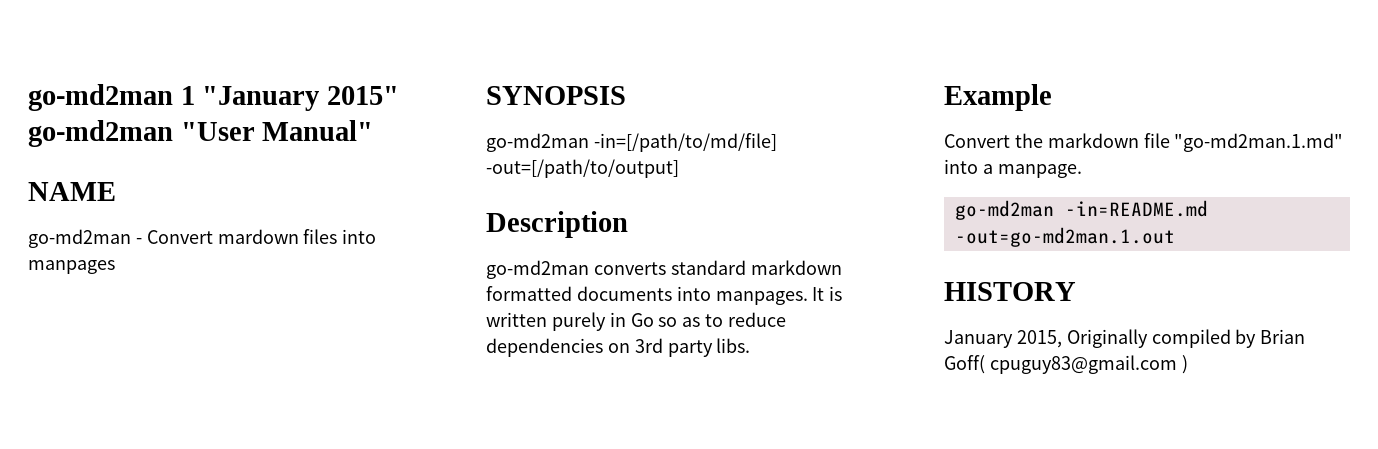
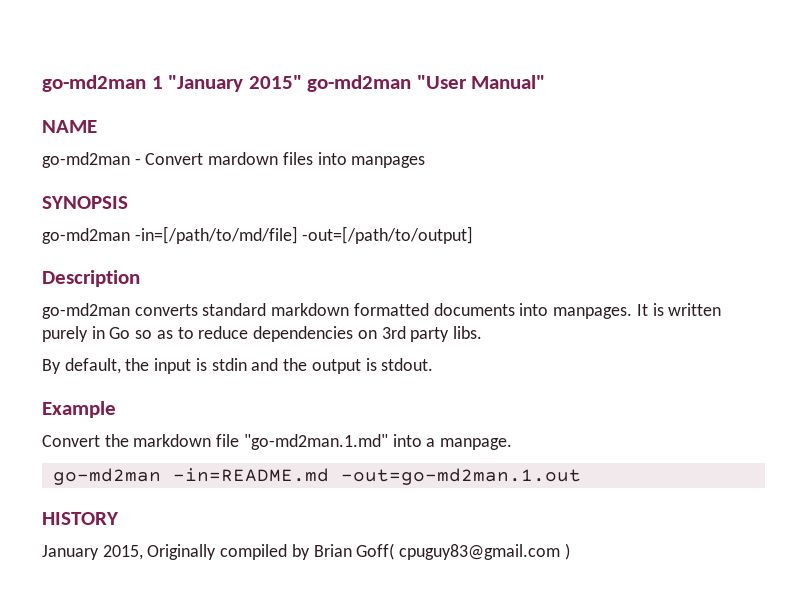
+ By default, the input is stdin and the output is stdout.

